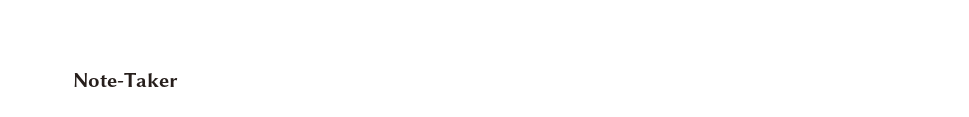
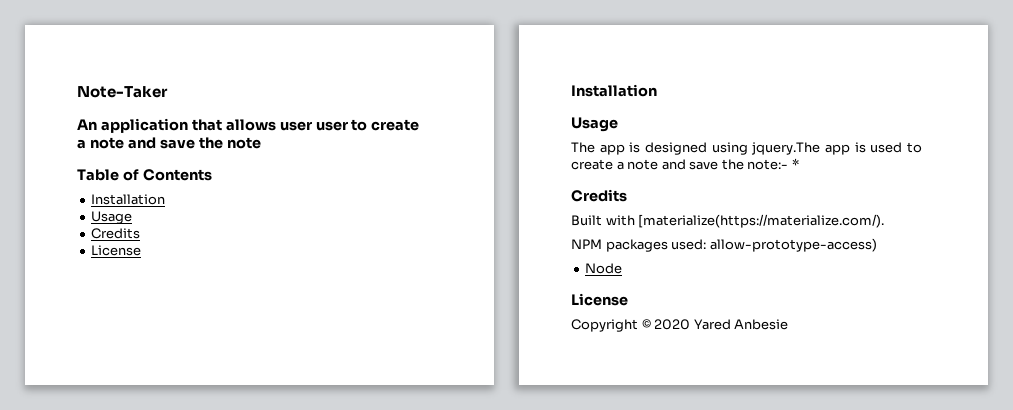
+ An application that allows user user to create a note and save the note
+ Table of Contents
+ Installation
+ Usage
+ Credits
+ License
+ Installation
+ Usage
+ The app is designed using jquery.The app is used to create a note and save the note:- *
+ Credits
+ Built with [materialize(https://materialize.com/).
+ NPM packages used: allow-prototype-access)
+ Node
+ License
+ Copyright © 2020 Yared Anbesie

